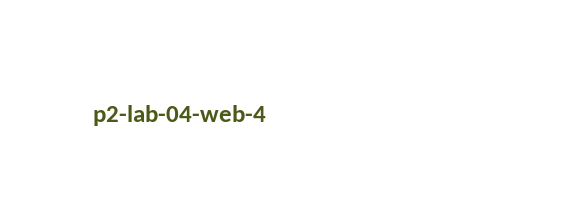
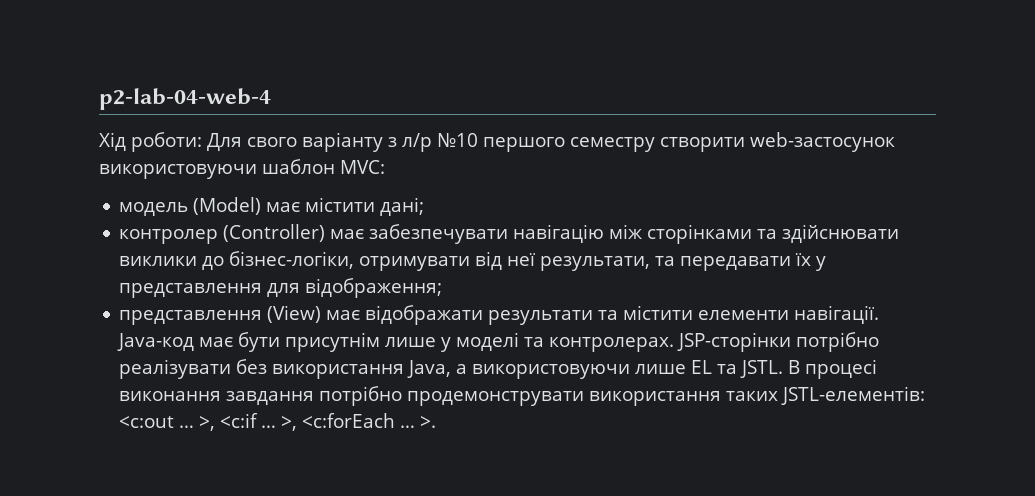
+ Хід роботи: Для свого варіанту з л/р №10 першого семестру створити web-застосунок використовуючи шаблон MVC:
+ модель (Model) має містити дані;
+ контролер (Controller) має забезпечувати навігацію між сторінками та здійснювати виклики до бізнес-логіки, отримувати від неї результати, та передавати їх у представлення для відображення;
+ представлення (View) має відображати результати та містити елементи навігації. Java-код має бути присутнім лише у моделі та контролерах. JSP-сторінки потрібно реалізувати без використання Java, а використовуючи лише EL та JSTL. В процесі виконання завдання потрібно продемонструвати використання таких JSTL-елементів: <c:out … >, <c:if … >, <c:forEach … >.

